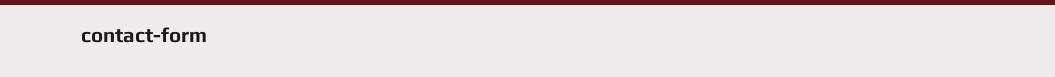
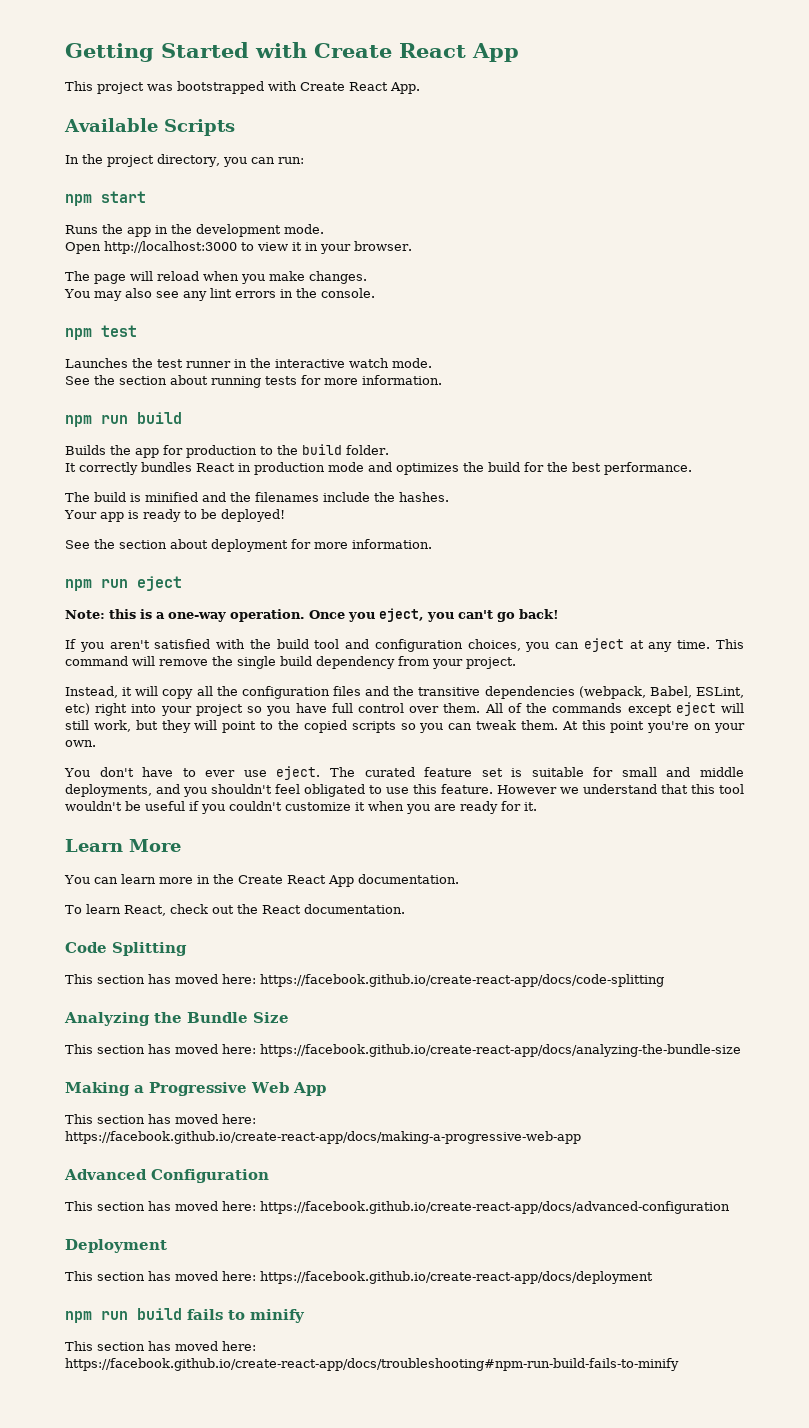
- contact-form
+ Getting Started with Create React App
+ This project was bootstrapped with Create React App.
+ Available Scripts
+ In the project directory, you can run:
+ npm start
+ Runs the app in the development mode.
+ Open http://localhost:3000 to view it in your browser.
+ The page will reload when you make changes.
+ You may also see any lint errors in the console.
+ npm test
+ Launches the test runner in the interactive watch mode.
+ See the section about running tests for more information.
+ npm run build
+ Builds the app for production to the build folder.
+ It correctly bundles React in production mode and optimizes the build for the best performance.
+ The build is minified and the filenames include the hashes.
+ Your app is ready to be deployed!
+ See the section about deployment for more information.
+ npm run eject
+ Note: this is a one-way operation. Once you eject, you can't go back!
+ If you aren't satisfied with the build tool and configuration choices, you can eject at any time. This command will remove the single build dependency from your project.
+ Instead, it will copy all the configuration files and the transitive dependencies (webpack, Babel, ESLint, etc) right into your project so you have full control over them. All of the commands except eject will still work, but they will point to the copied scripts so you can tweak them. At this point you're on your own.
+ You don't have to ever use eject. The curated feature set is suitable for small and middle deployments, and you shouldn't feel obligated to use this feature. However we understand that this tool wouldn't be useful if you couldn't customize it when you are ready for it.
+ Learn More
+ You can learn more in the Create React App documentation.
+ To learn React, check out the React documentation.
+ Code Splitting
+ This section has moved here: https://facebook.github.io/create-react-app/docs/code-splitting
+ Analyzing the Bundle Size
+ This section has moved here: https://facebook.github.io/create-react-app/docs/analyzing-the-bundle-size
+ Making a Progressive Web App
+ This section has moved here: https://facebook.github.io/create-react-app/docs/making-a-progressive-web-app
+ Advanced Configuration
+ This section has moved here: https://facebook.github.io/create-react-app/docs/advanced-configuration
+ Deployment
+ This section has moved here: https://facebook.github.io/create-react-app/docs/deployment
+ npm run build fails to minify
+ This section has moved here: https://facebook.github.io/create-react-app/docs/troubleshooting#npm-run-build-fails-to-minify

